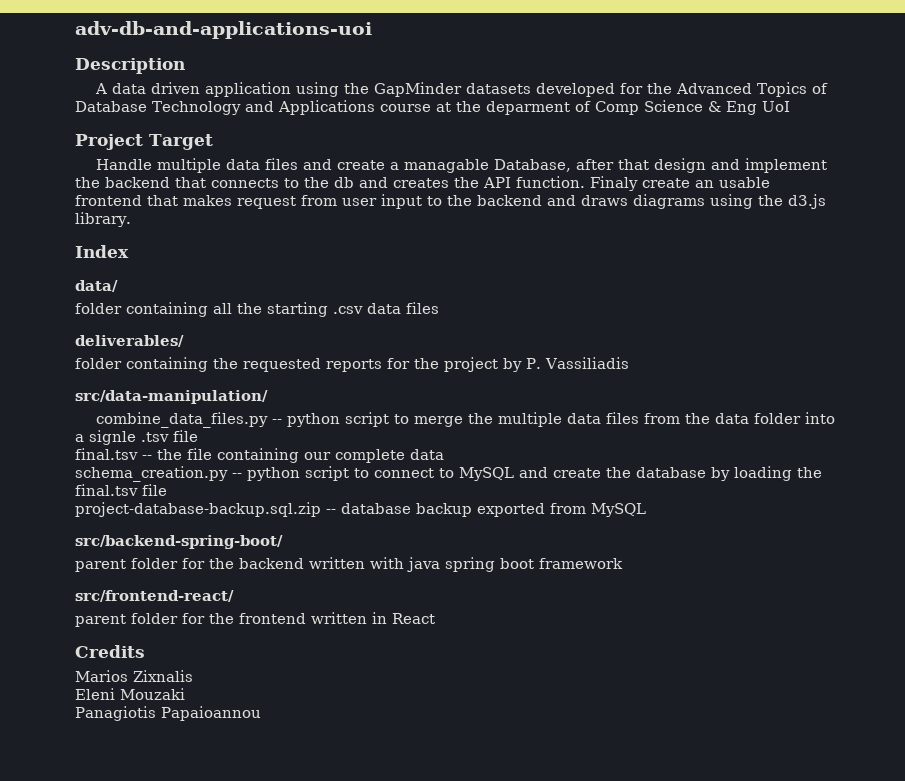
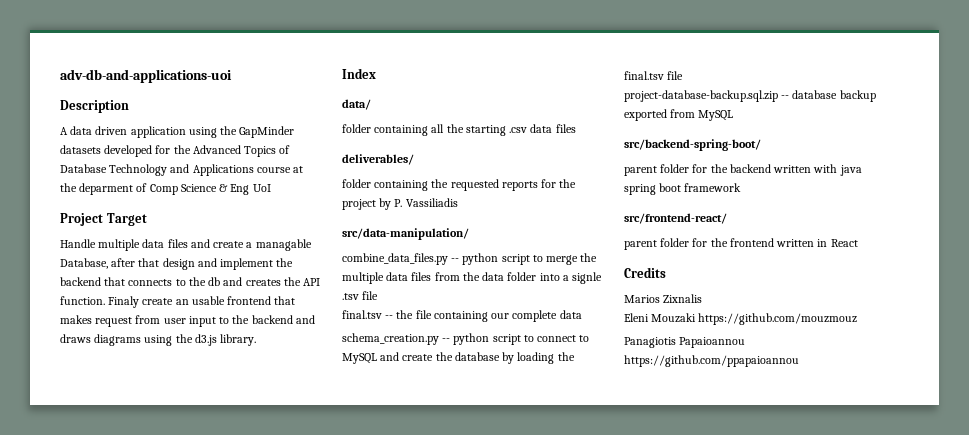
- Eleni Mouzaki
+ Eleni Mouzaki https://github.com/mouzmouz
- Panagiotis Papaioannou
+ Panagiotis Papaioannou https://github.com/ppapaioannou

